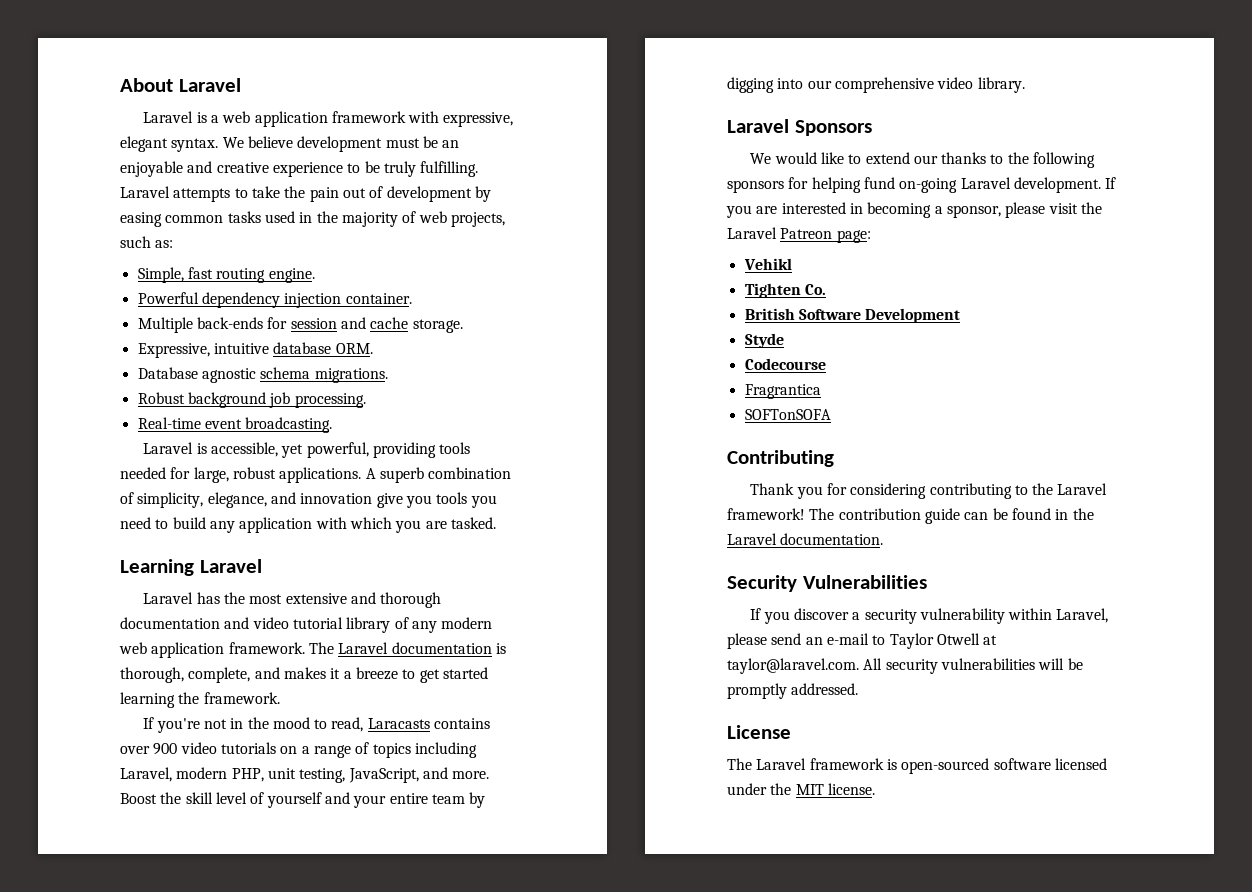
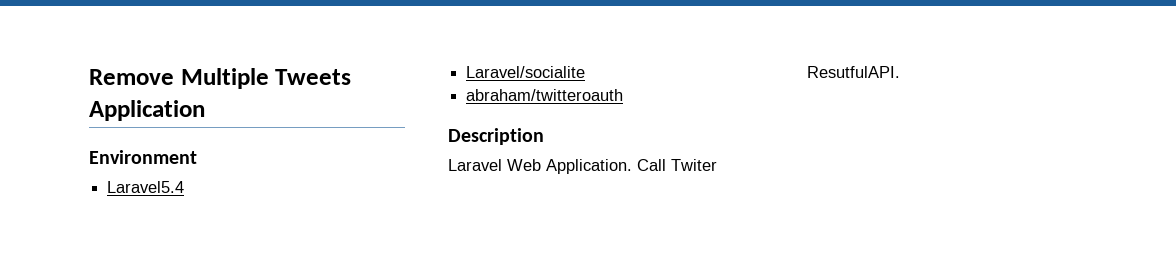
- About Laravel
- Laravel is a web application framework with expressive, elegant syntax. We believe development must be an enjoyable and creative experience to be truly fulfilling. Laravel attempts to take the pain out of development by easing common tasks used in the majority of web projects, such as:
- Simple, fast routing engine.
- Powerful dependency injection container.
- Multiple back-ends for session and cache storage.
- Expressive, intuitive database ORM.
- Database agnostic schema migrations.
- Robust background job processing.
- Real-time event broadcasting.
- Laravel is accessible, yet powerful, providing tools needed for large, robust applications. A superb combination of simplicity, elegance, and innovation give you tools you need to build any application with which you are tasked.
- Learning Laravel
- Laravel has the most extensive and thorough documentation and video tutorial library of any modern web application framework. The Laravel documentation is thorough, complete, and makes it a breeze to get started learning the framework.
- If you're not in the mood to read, Laracasts contains over 900 video tutorials on a range of topics including Laravel, modern PHP, unit testing, JavaScript, and more. Boost the skill level of yourself and your entire team by digging into our comprehensive video library.
- Laravel Sponsors
- We would like to extend our thanks to the following sponsors for helping fund on-going Laravel development. If you are interested in becoming a sponsor, please visit the Laravel Patreon page:
- Vehikl
- Tighten Co.
- British Software Development
- Styde
- Codecourse
- Fragrantica
- SOFTonSOFA
- Contributing
- Thank you for considering contributing to the Laravel framework! The contribution guide can be found in the Laravel documentation.
- Security Vulnerabilities
- If you discover a security vulnerability within Laravel, please send an e-mail to Taylor Otwell at taylor@laravel.com. All security vulnerabilities will be promptly addressed.
- License
- The Laravel framework is open-sourced software licensed under the MIT license.
+ Remove Multiple Tweets Application
+ Environment
+ Laravel5.4
+ Laravel/socialite
+ abraham/twitteroauth
+ Description
+ Laravel Web Application. Call Twiter ResutfulAPI.

